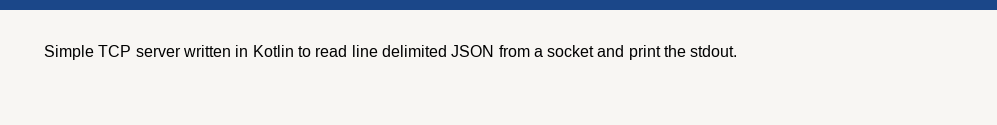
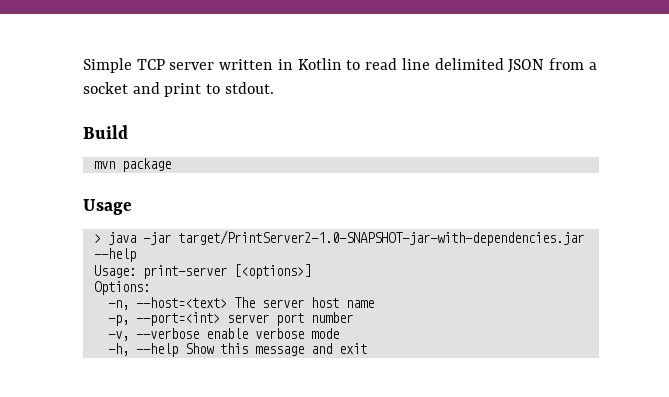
- Simple TCP server written in Kotlin to read line delimited JSON from a socket and print the stdout.
+ Simple TCP server written in Kotlin to read line delimited JSON from a socket and print to stdout.
+ Build
+ mvn package
+ Usage
+ > java -jar target/PrintServer2-1.0-SNAPSHOT-jar-with-dependencies.jar --help
+ Usage: print-server [<options>]
+ Options:
+ -n, --host=<text> The server host name
+ -p, --port=<int> server port number
+ -v, --verbose enable verbose mode
+ -h, --help Show this message and exit

